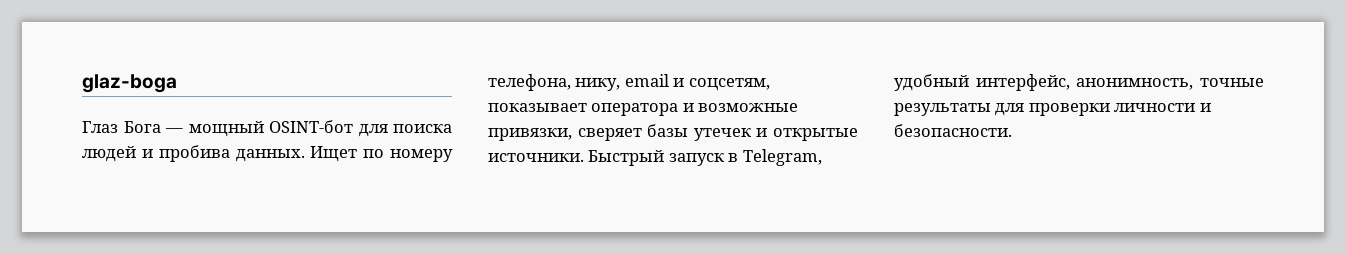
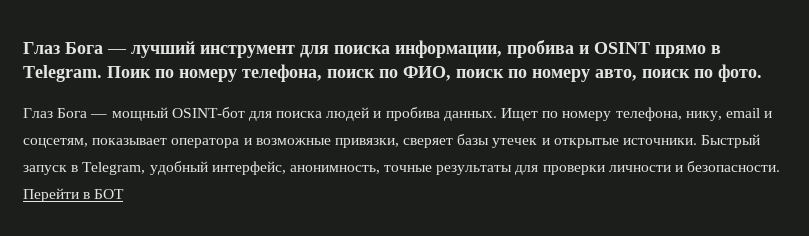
- glaz-boga
+ Глаз Бога — лучший инструмент для поиска информации, пробива и OSINT прямо в Telegram. Поик по номеру телефона, поиск по ФИО, поиск по номеру авто, поиск по фото.
+ Перейти в БОТ

